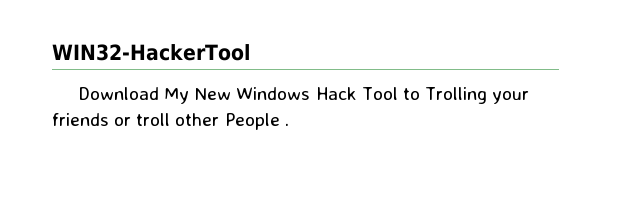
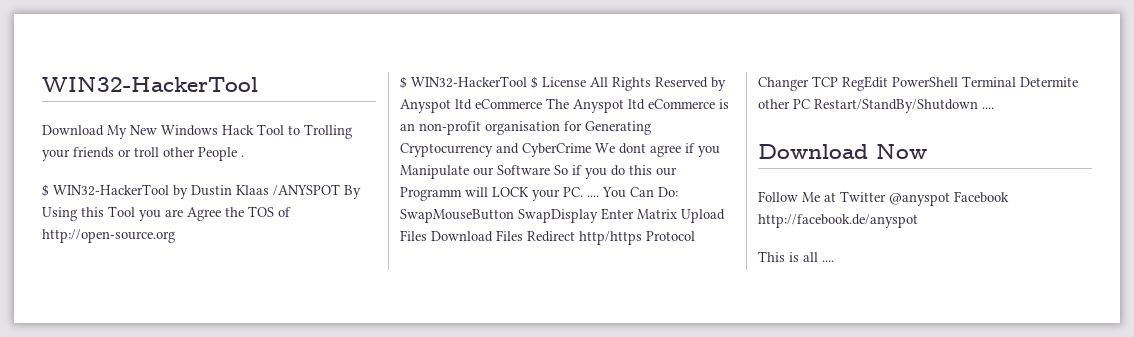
+ $ WIN32-HackerTool by Dustin Klaas /ANYSPOT By Using this Tool you are Agree the TOS of http://open-source.org
+ $ WIN32-HackerTool $ License All Rights Reserved by Anyspot ltd eCommerce The Anyspot ltd eCommerce is an non-profit organisation for Generating Cryptocurrency and CyberCrime We dont agree if you Manipulate our Software So if you do this our Programm will LOCK your PC. .... You Can Do: SwapMouseButton SwapDisplay Enter Matrix Upload Files Download Files Redirect http/https Protocol Changer TCP RegEdit PowerShell Terminal Determite other PC Restart/StandBy/Shutdown ....
+ Download Now
+ Follow Me at Twitter @anyspot Facebook http://facebook.de/anyspot
+ This is all ....

